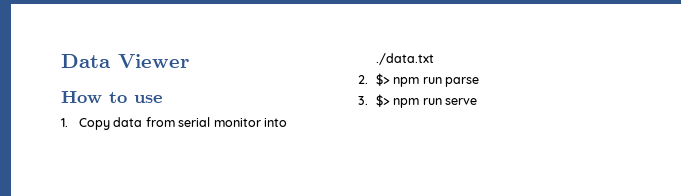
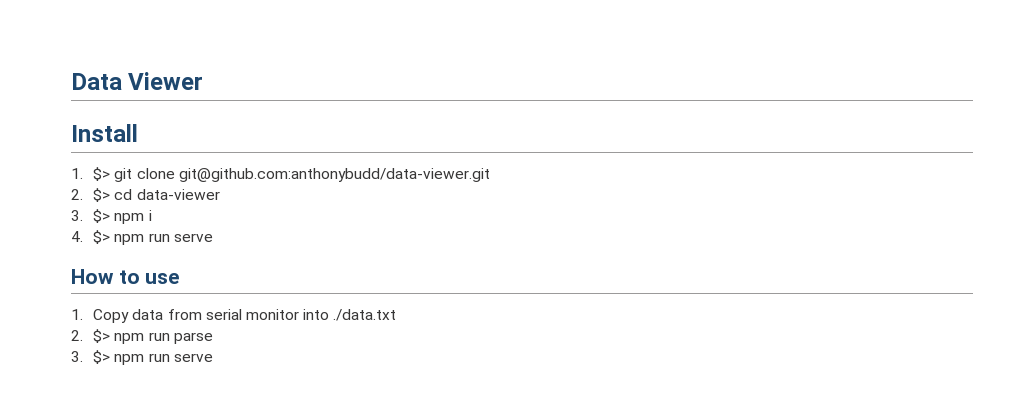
+ Install
+ 1. $> git clone git@github.com:anthonybudd/data-viewer.git
+ 2. $> cd data-viewer
+ 3. $> npm i
+ 4. $> npm run serve

